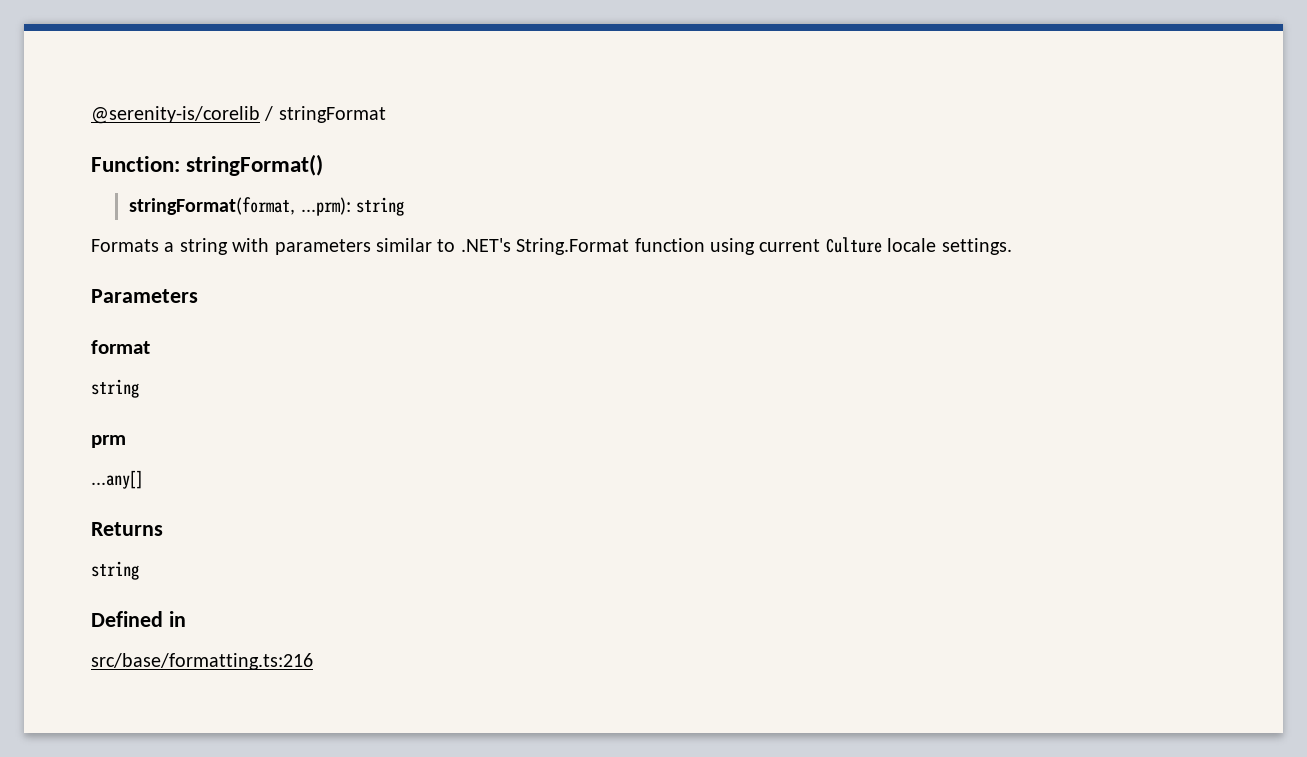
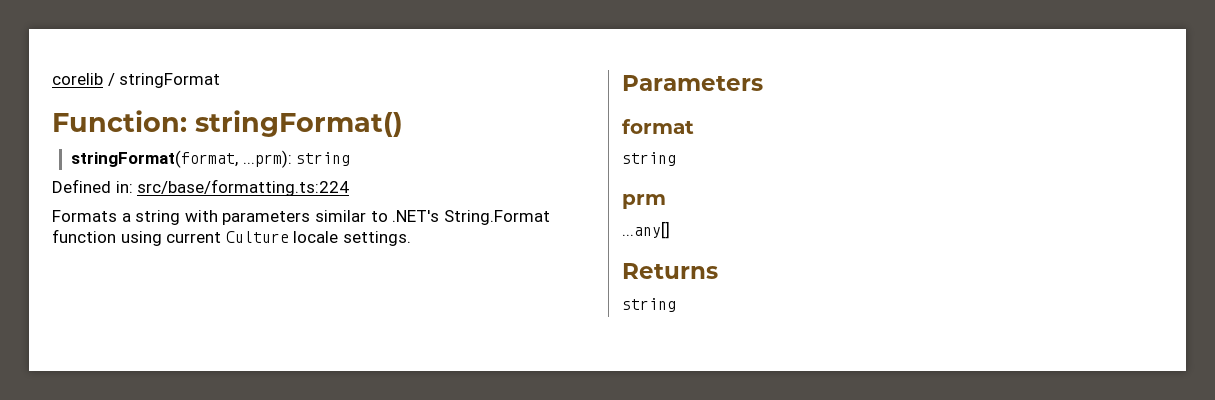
- @serenity-is/corelib / stringFormat
+ corelib / stringFormat
+ Defined in: src/base/formatting.ts:224
- Defined in
- src/base/formatting.ts:216

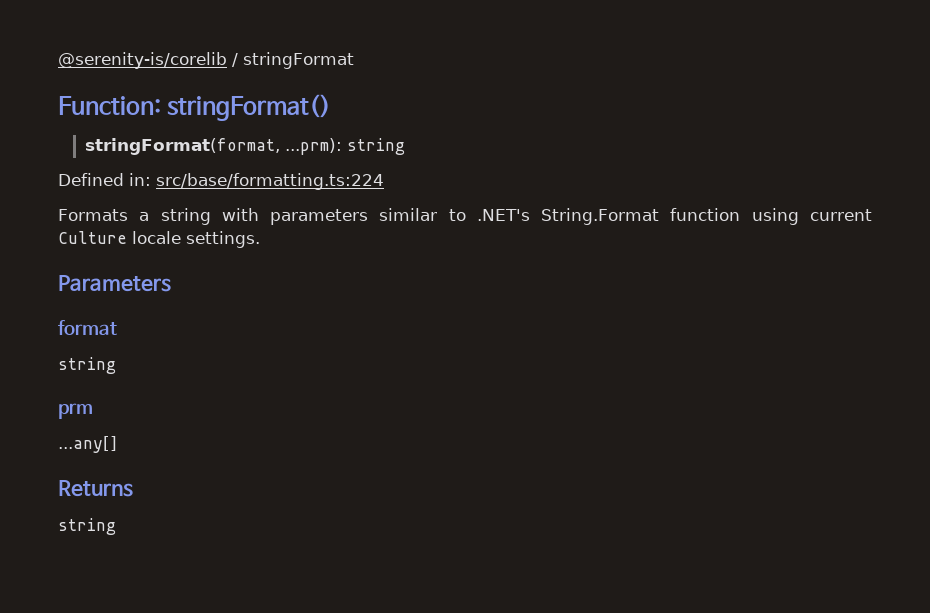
- corelib / stringFormat
+ @serenity-is/corelib / stringFormat

